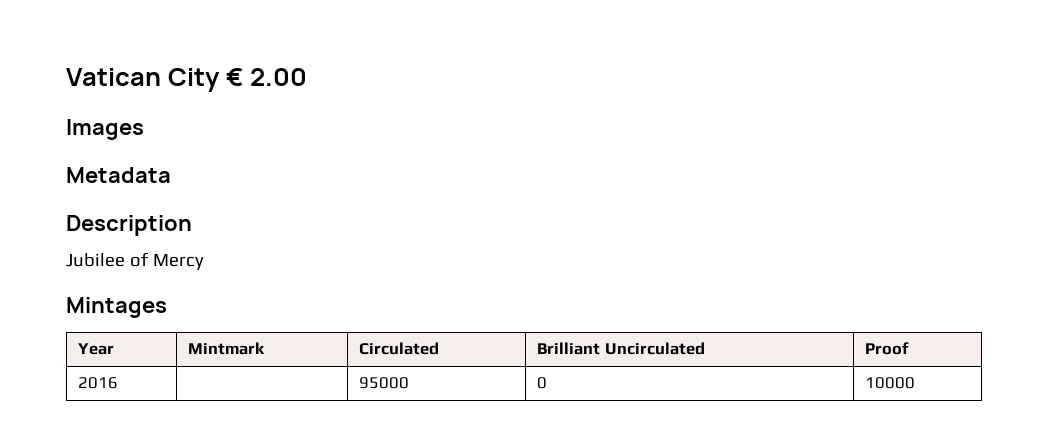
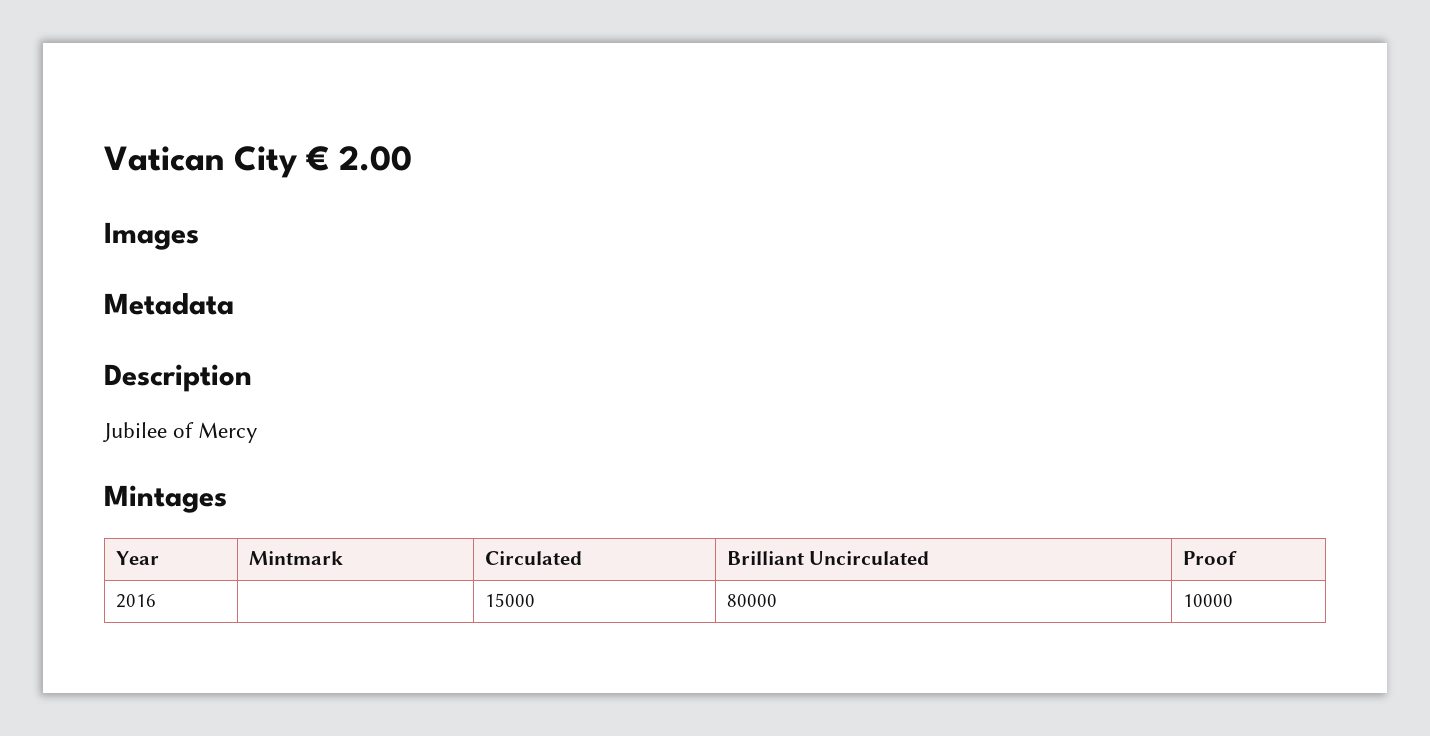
- 2016 | | 95000 | 0 | 10000
+ 2016 | | 15000 | 80000 | 10000

